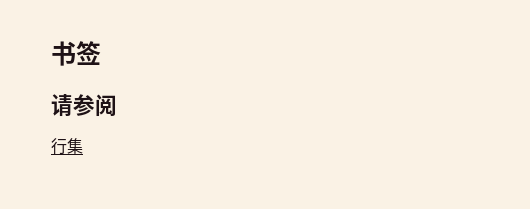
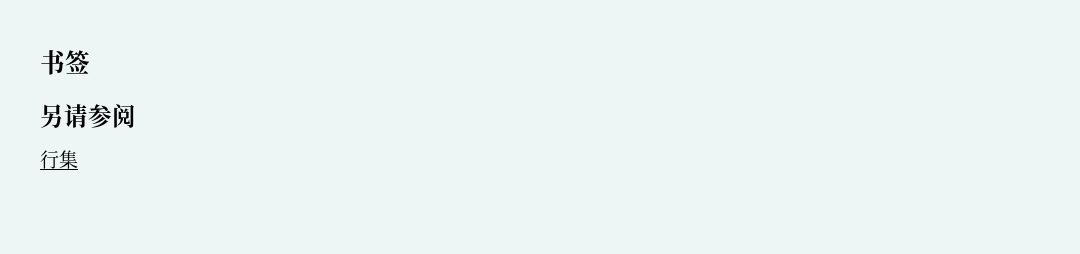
- 请参阅
+ 另请参阅

